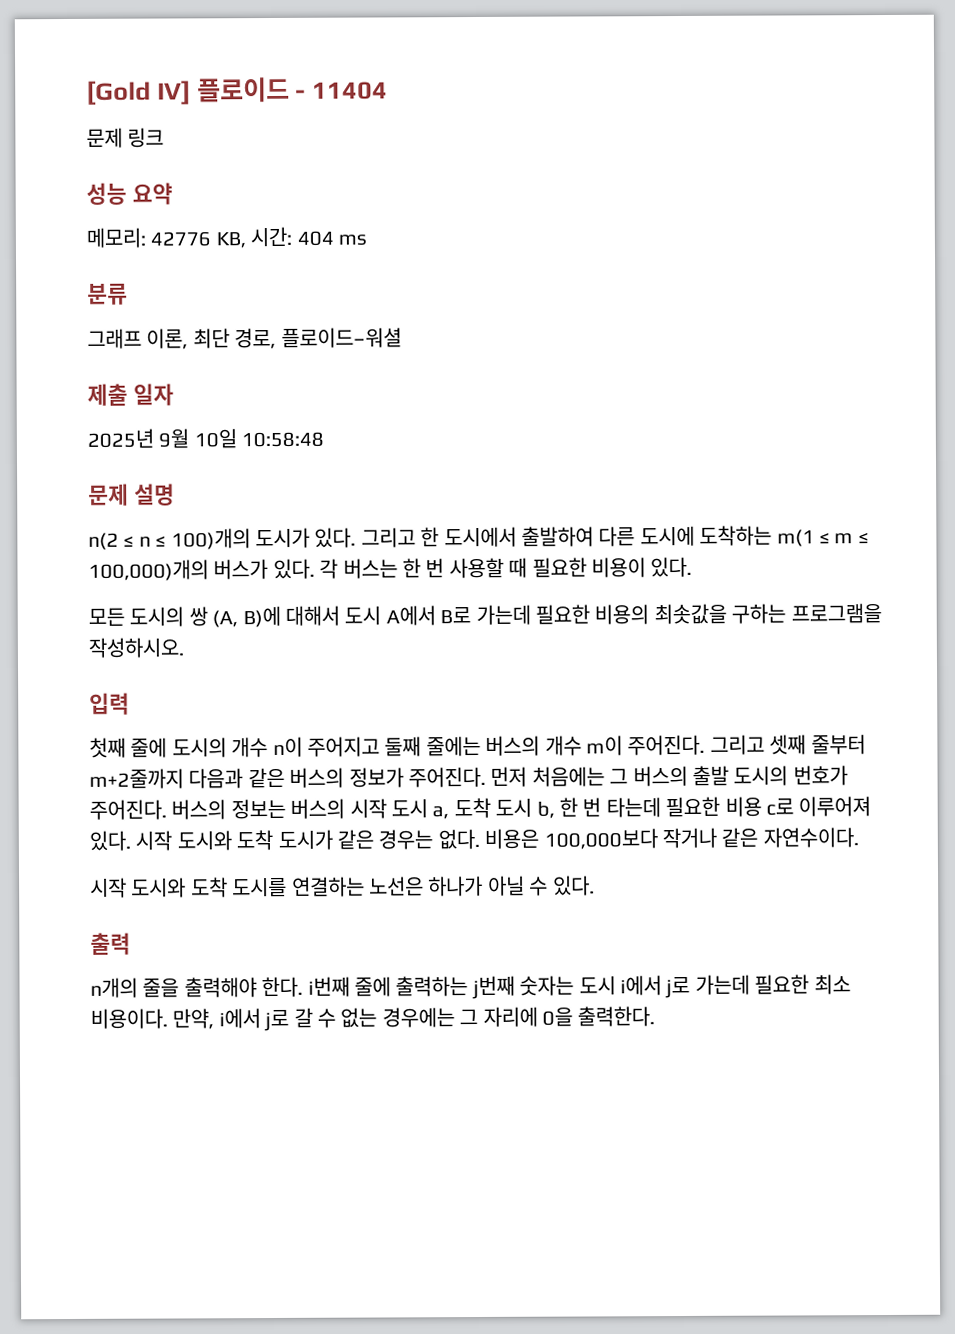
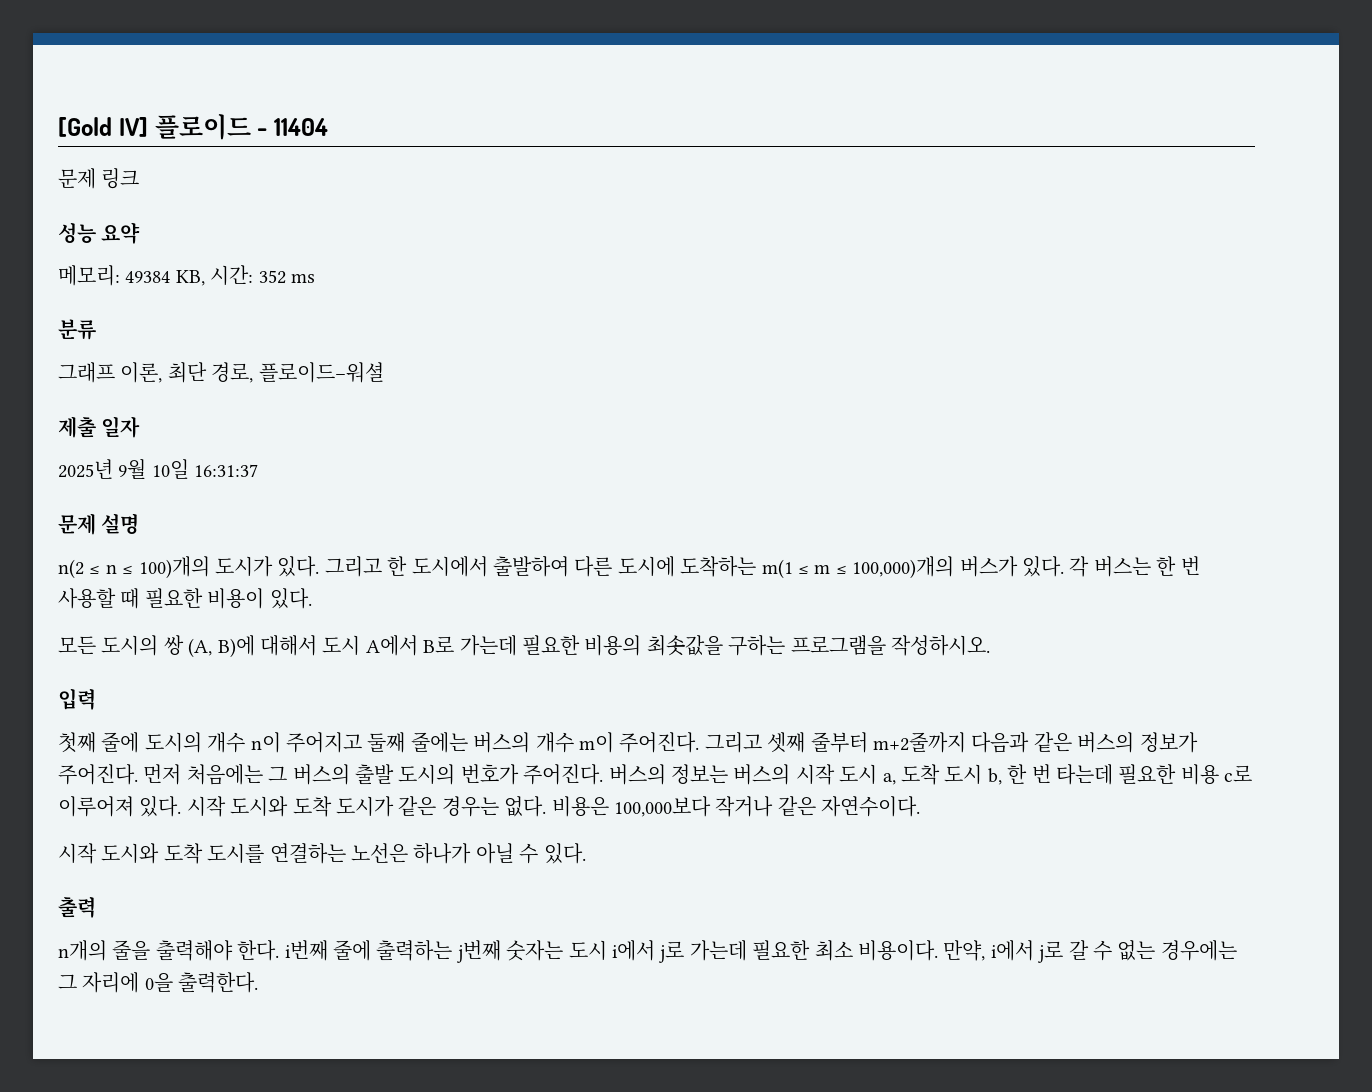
- 메모리: 42776 KB, 시간: 404 ms
+ 메모리: 49384 KB, 시간: 352 ms
- 2025년 9월 10일 10:58:48
+ 2025년 9월 10일 16:31:37

